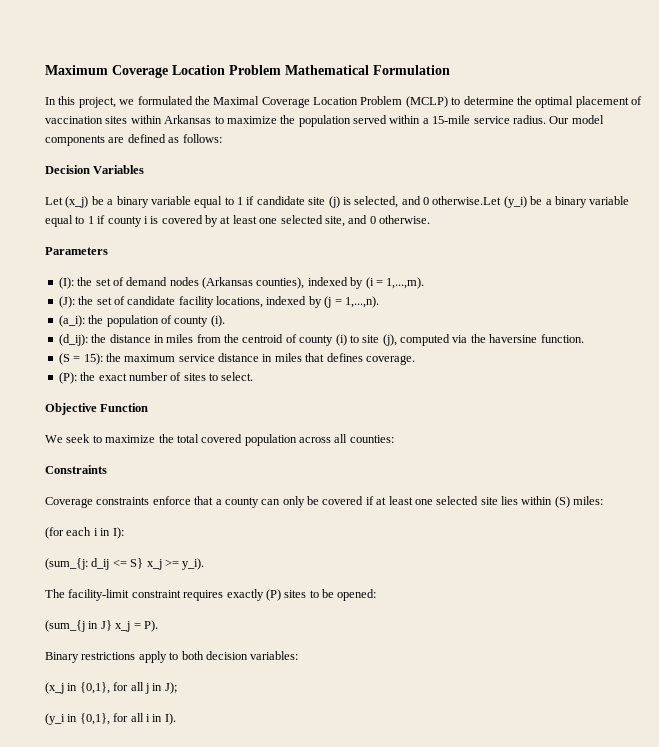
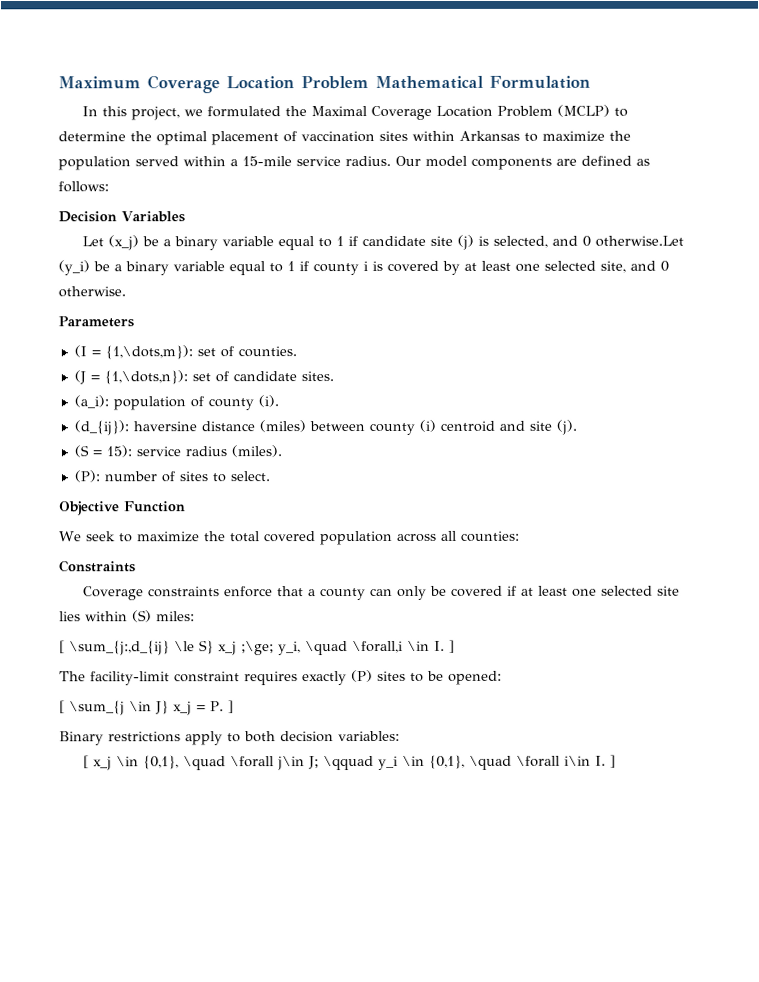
- (I): the set of demand nodes (Arkansas counties), indexed by (i = 1,...,m).
- (J): the set of candidate facility locations, indexed by (j = 1,...,n).
+ (I = {1,\dots,m}): set of counties.
+ (J = {1,\dots,n}): set of candidate sites.
- (a_i): the population of county (i).
+ (a_i): population of county (i).
- (d_ij): the distance in miles from the centroid of county (i) to site (j), computed via the haversine function.
- (S = 15): the maximum service distance in miles that defines coverage.
+ (d_{ij}): haversine distance (miles) between county (i) centroid and site (j).
+ (S = 15): service radius (miles).
- (P): the exact number of sites to select.
+ (P): number of sites to select.
- (for each i in I):
- (sum_{j: d_ij <= S} x_j >= y_i).
+ [ \sum_{j:,d_{ij} \le S} x_j ;\ge; y_i, \quad \forall,i \in I. ]
- (sum_{j in J} x_j = P).
+ [ \sum_{j \in J} x_j = P. ]
- (x_j in {0,1}, for all j in J);
- (y_i in {0,1}, for all i in I).
+ [ x_j \in {0,1}, \quad \forall j\in J; \qquad y_i \in {0,1}, \quad \forall i\in I. ]

